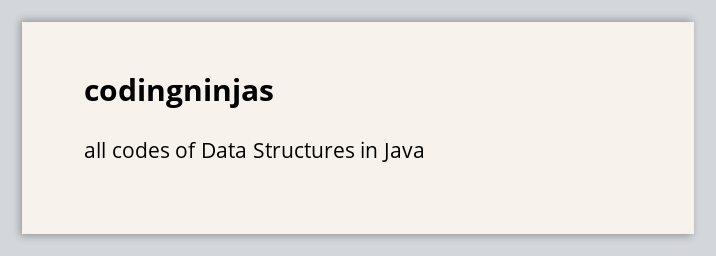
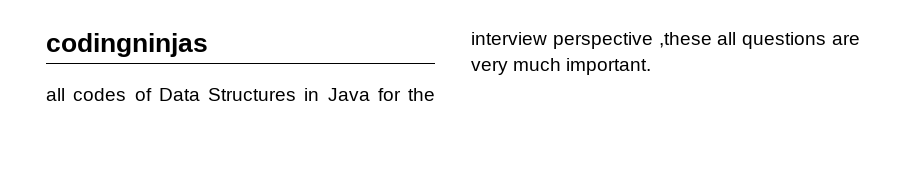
- all codes of Data Structures in Java
+ all codes of Data Structures in Java for the interview perspective ,these all questions are very much important.

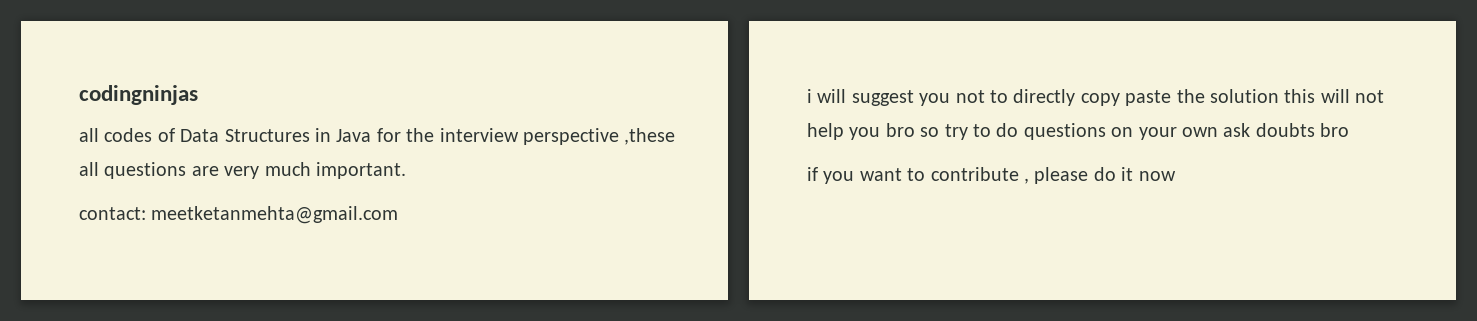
+ contact: meetketanmehta@gmail.com
+ i will suggest you not to directly copy paste the solution this will not help you bro so try to do questions on your own ask doubts bro
+ if you want to contribute , please do it now

